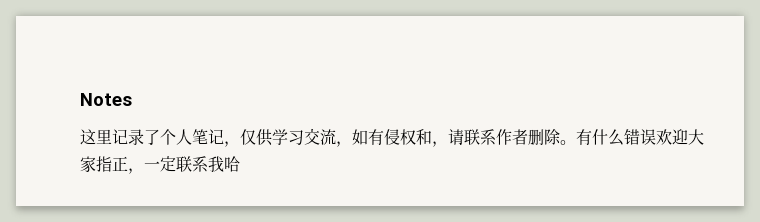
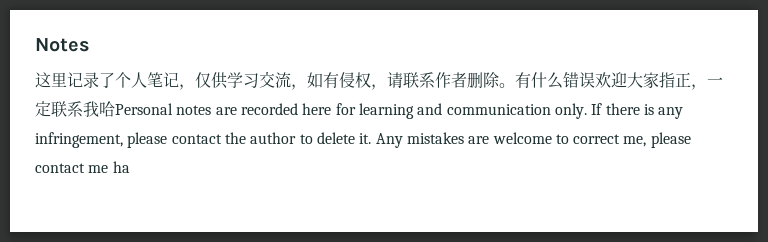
- 这里记录了个人笔记，仅供学习交流，如有侵权和，请联系作者删除。
+ 这里记录了个人笔记，仅供学习交流，如有侵权，请联系作者删除。
- 有什么错误欢迎大家指正，一定联系我哈
+ 有什么错误欢迎大家指正，一定联系我哈Personal notes are recorded here for learning and communication only. If there is any infringement, please contact the author to delete it. Any mistakes are welcome to correct me, please contact me ha

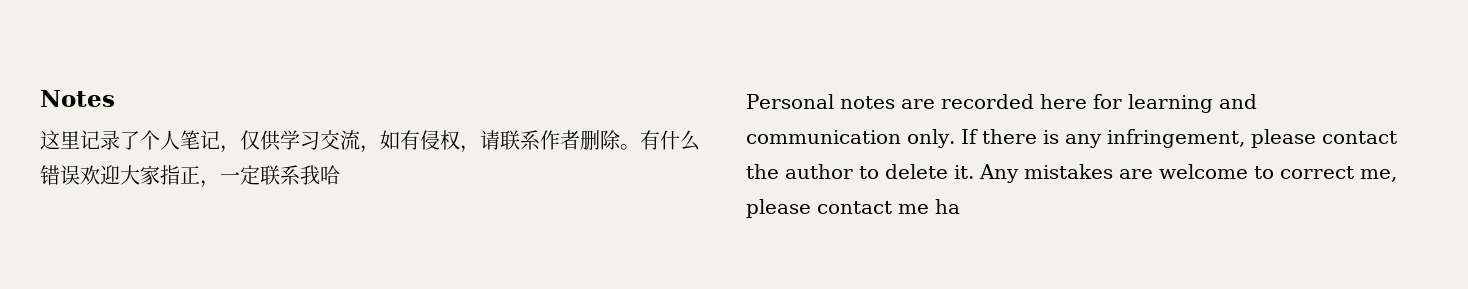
- 有什么错误欢迎大家指正，一定联系我哈Personal notes are recorded here for learning and communication only.
+ 有什么错误欢迎大家指正，一定联系我哈
+ Personal notes are recorded here for learning and communication only.

